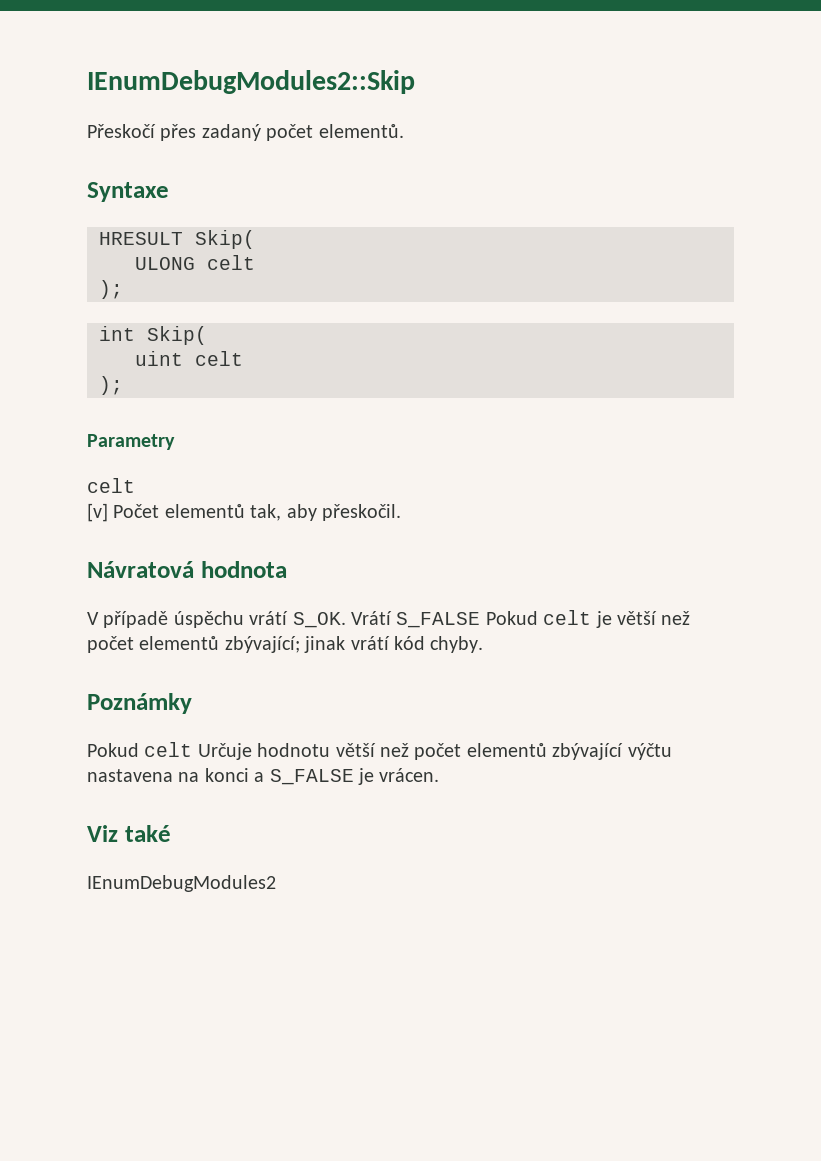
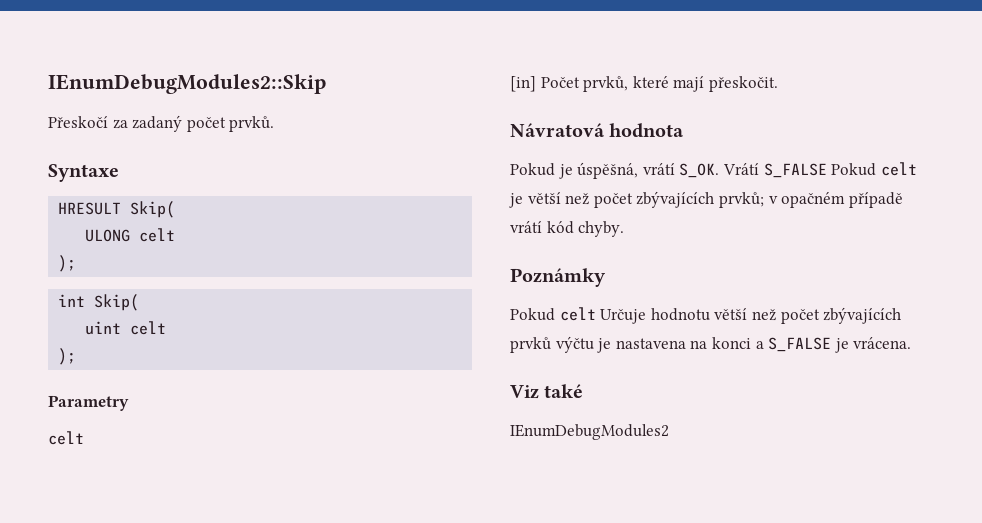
- Přeskočí přes zadaný počet elementů.
+ Přeskočí za zadaný počet prvků.
- [v] Počet elementů tak, aby přeskočil.
+ [in] Počet prvků, které mají přeskočit.
- V případě úspěchu vrátí S_OK.
+ Pokud je úspěšná, vrátí S_OK.
- Vrátí S_FALSE Pokud celt je větší než počet elementů zbývající; jinak vrátí kód chyby.
+ Vrátí S_FALSE Pokud celt je větší než počet zbývajících prvků; v opačném případě vrátí kód chyby.
- Pokud celt Určuje hodnotu větší než počet elementů zbývající výčtu nastavena na konci a S_FALSE je vrácen.
+ Pokud celt Určuje hodnotu větší než počet zbývajících prvků výčtu je nastavena na konci a S_FALSE je vrácena.

